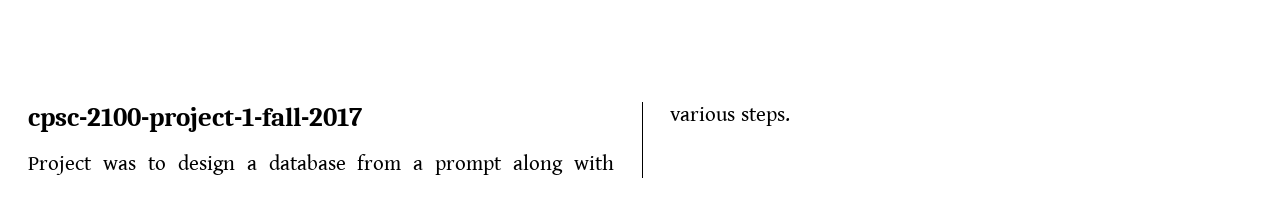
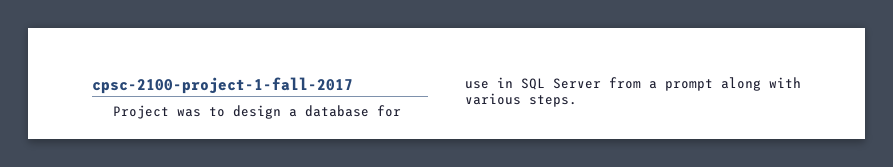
- Project was to design a database from a prompt along with various steps.
+ Project was to design a database for use in SQL Server from a prompt along with various steps.

